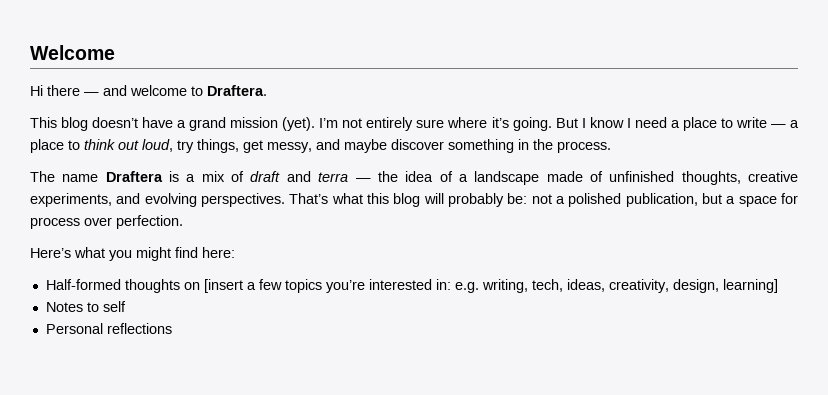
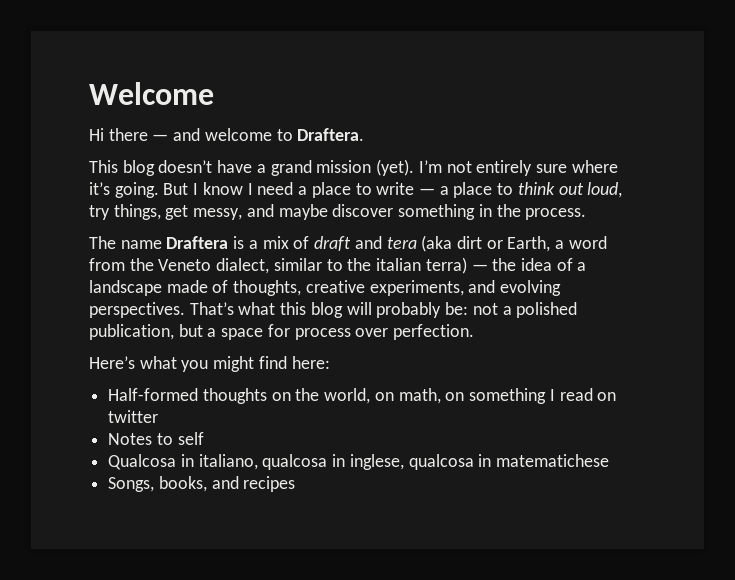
- The name Draftera is a mix of draft and terra — the idea of a landscape made of unfinished thoughts, creative experiments, and evolving perspectives.
+ The name Draftera is a mix of draft and tera (aka dirt or Earth, a word from the Veneto dialect, similar to the italian terra) — the idea of a landscape made of thoughts, creative experiments, and evolving perspectives.
- Half-formed thoughts on [insert a few topics you’re interested in: e.g. writing, tech, ideas, creativity, design, learning]
+ Half-formed thoughts on the world, on math, on something I read on twitter
  Notes to self
- Personal reflections
+ Qualcosa in italiano, qualcosa in inglese, qualcosa in matematichese
+ Songs, books, and recipes

